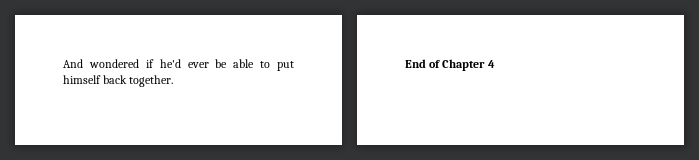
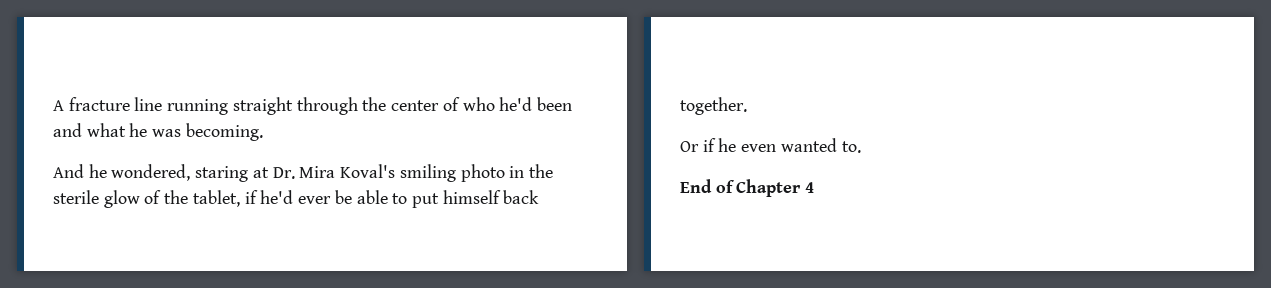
- And wondered if he'd ever be able to put himself back together.
+ A fracture line running straight through the center of who he'd been and what he was becoming.
+ And he wondered, staring at Dr. Mira Koval's smiling photo in the sterile glow of the tablet, if he'd ever be able to put himself back together.
+ Or if he even wanted to.

